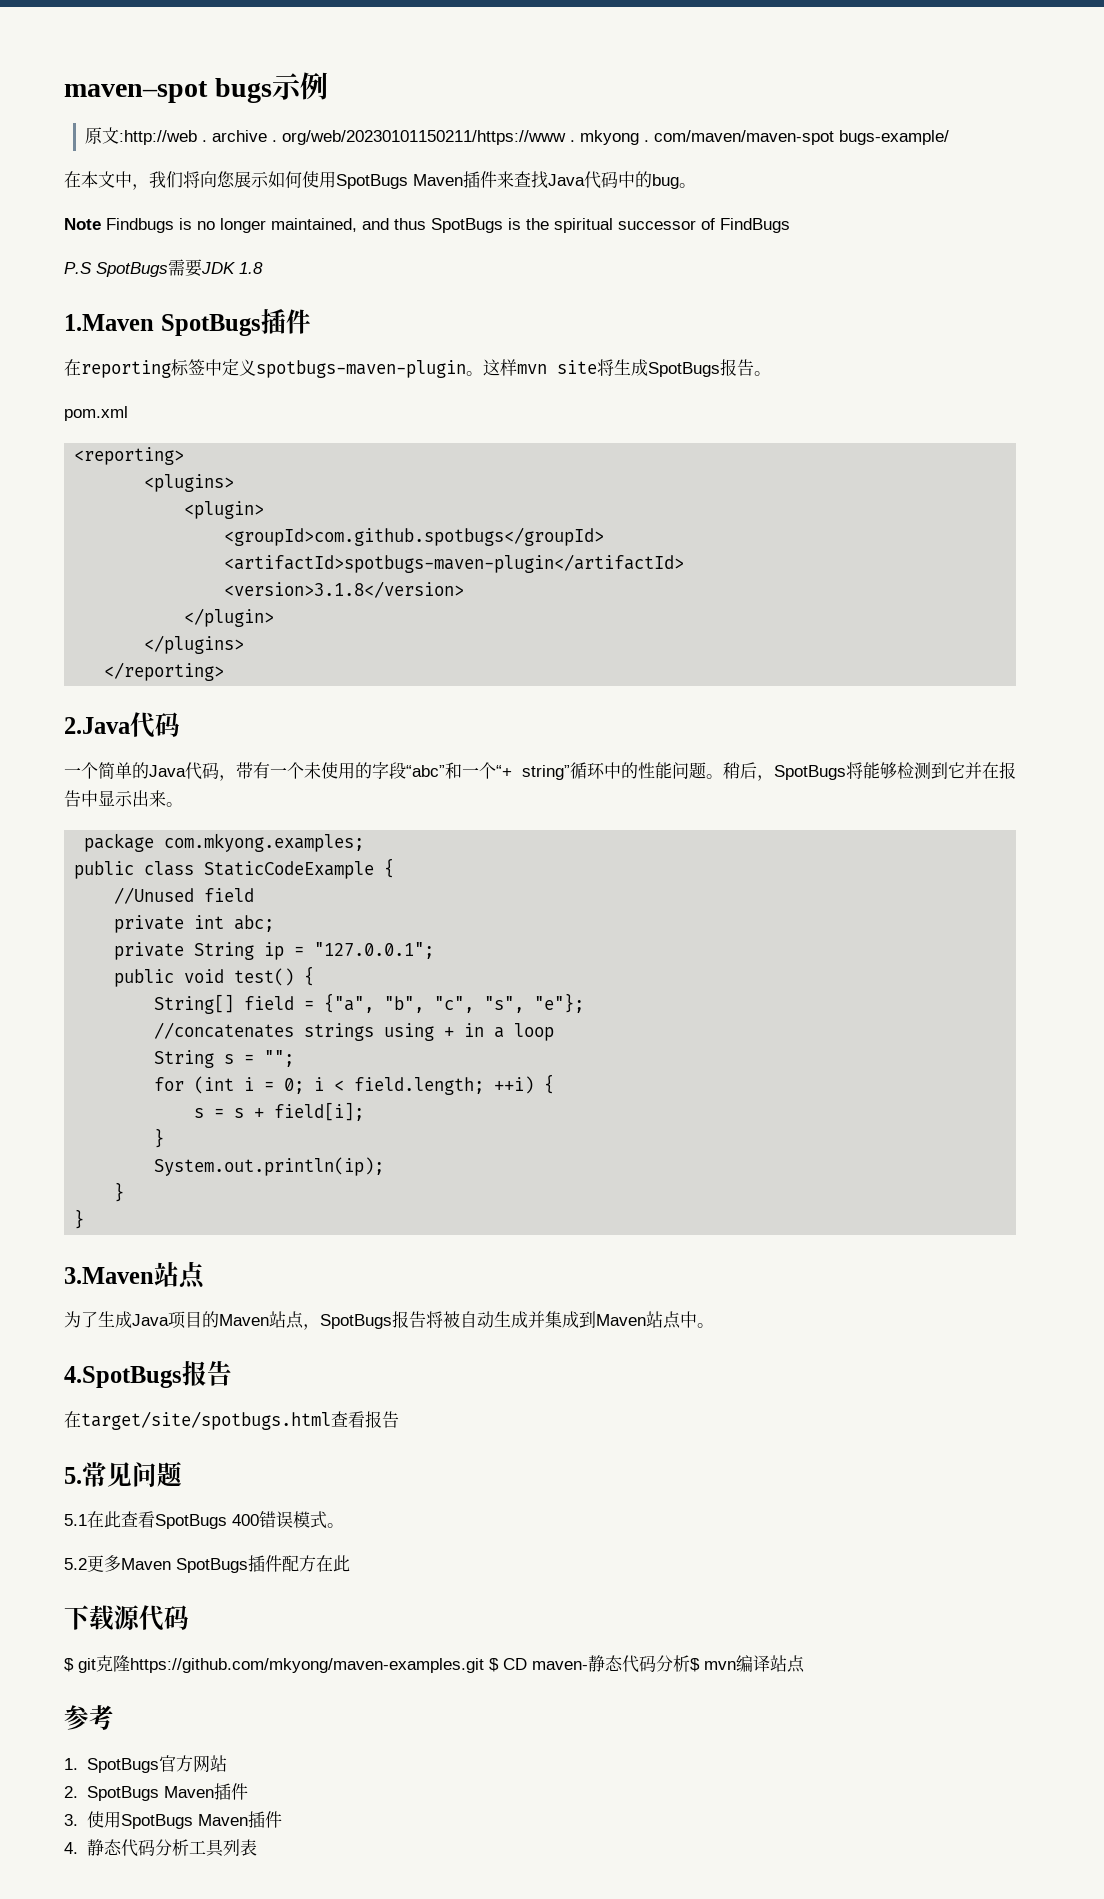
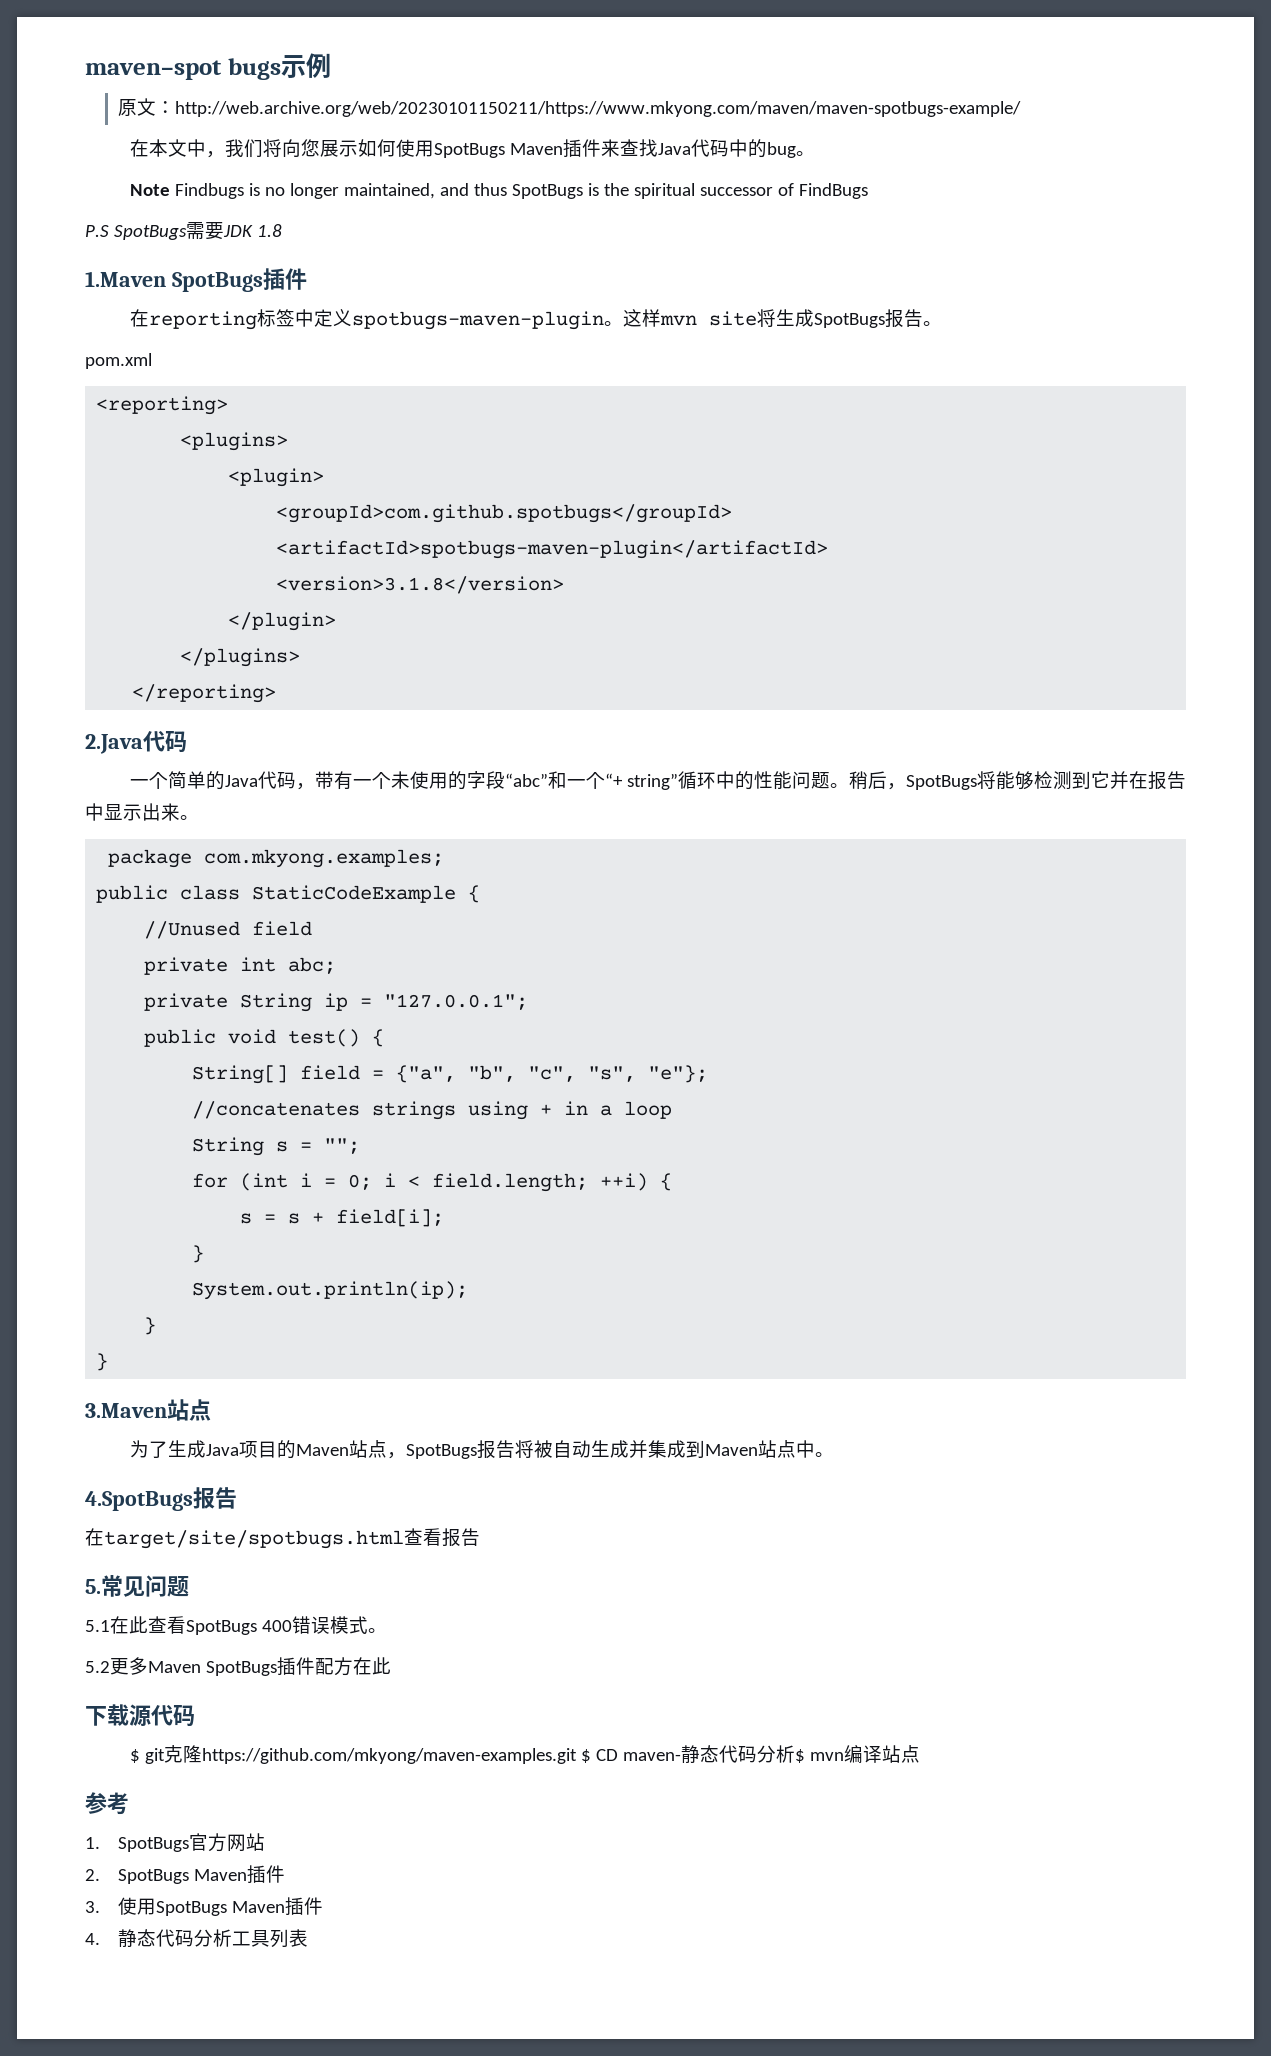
- 原文:http://web . archive . org/web/20230101150211/https://www . mkyong . com/maven/maven-spot bugs-example/
+ 原文：http://web.archive.org/web/20230101150211/https://www.mkyong.com/maven/maven-spotbugs-example/

